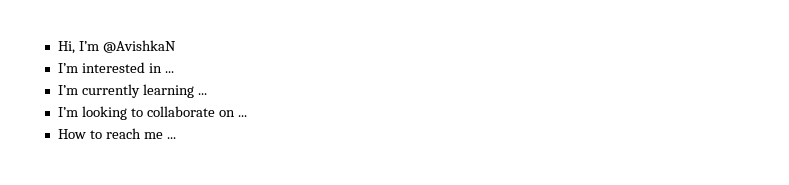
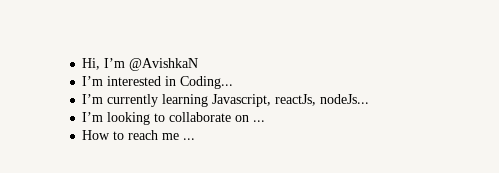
- I’m interested in ...
+ I’m interested in Coding...
- I’m currently learning ...
+ I’m currently learning Javascript, reactJs, nodeJs...

